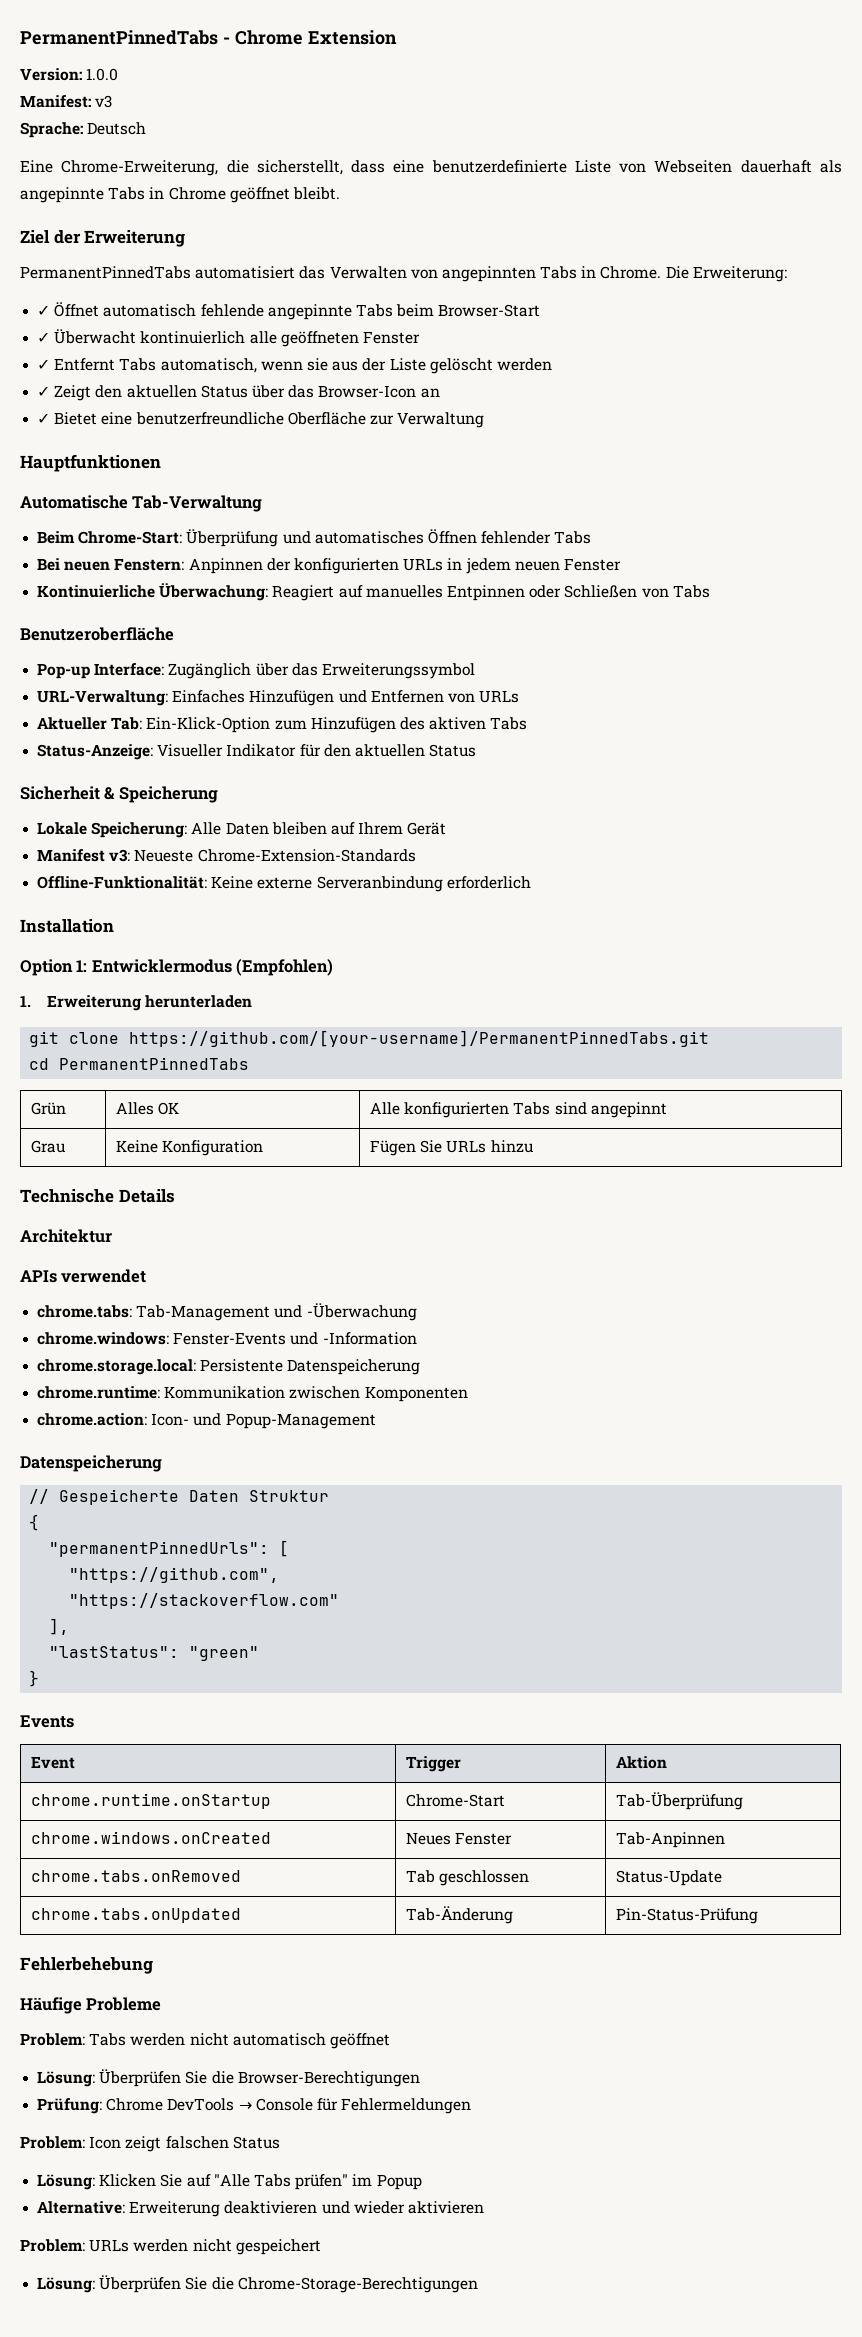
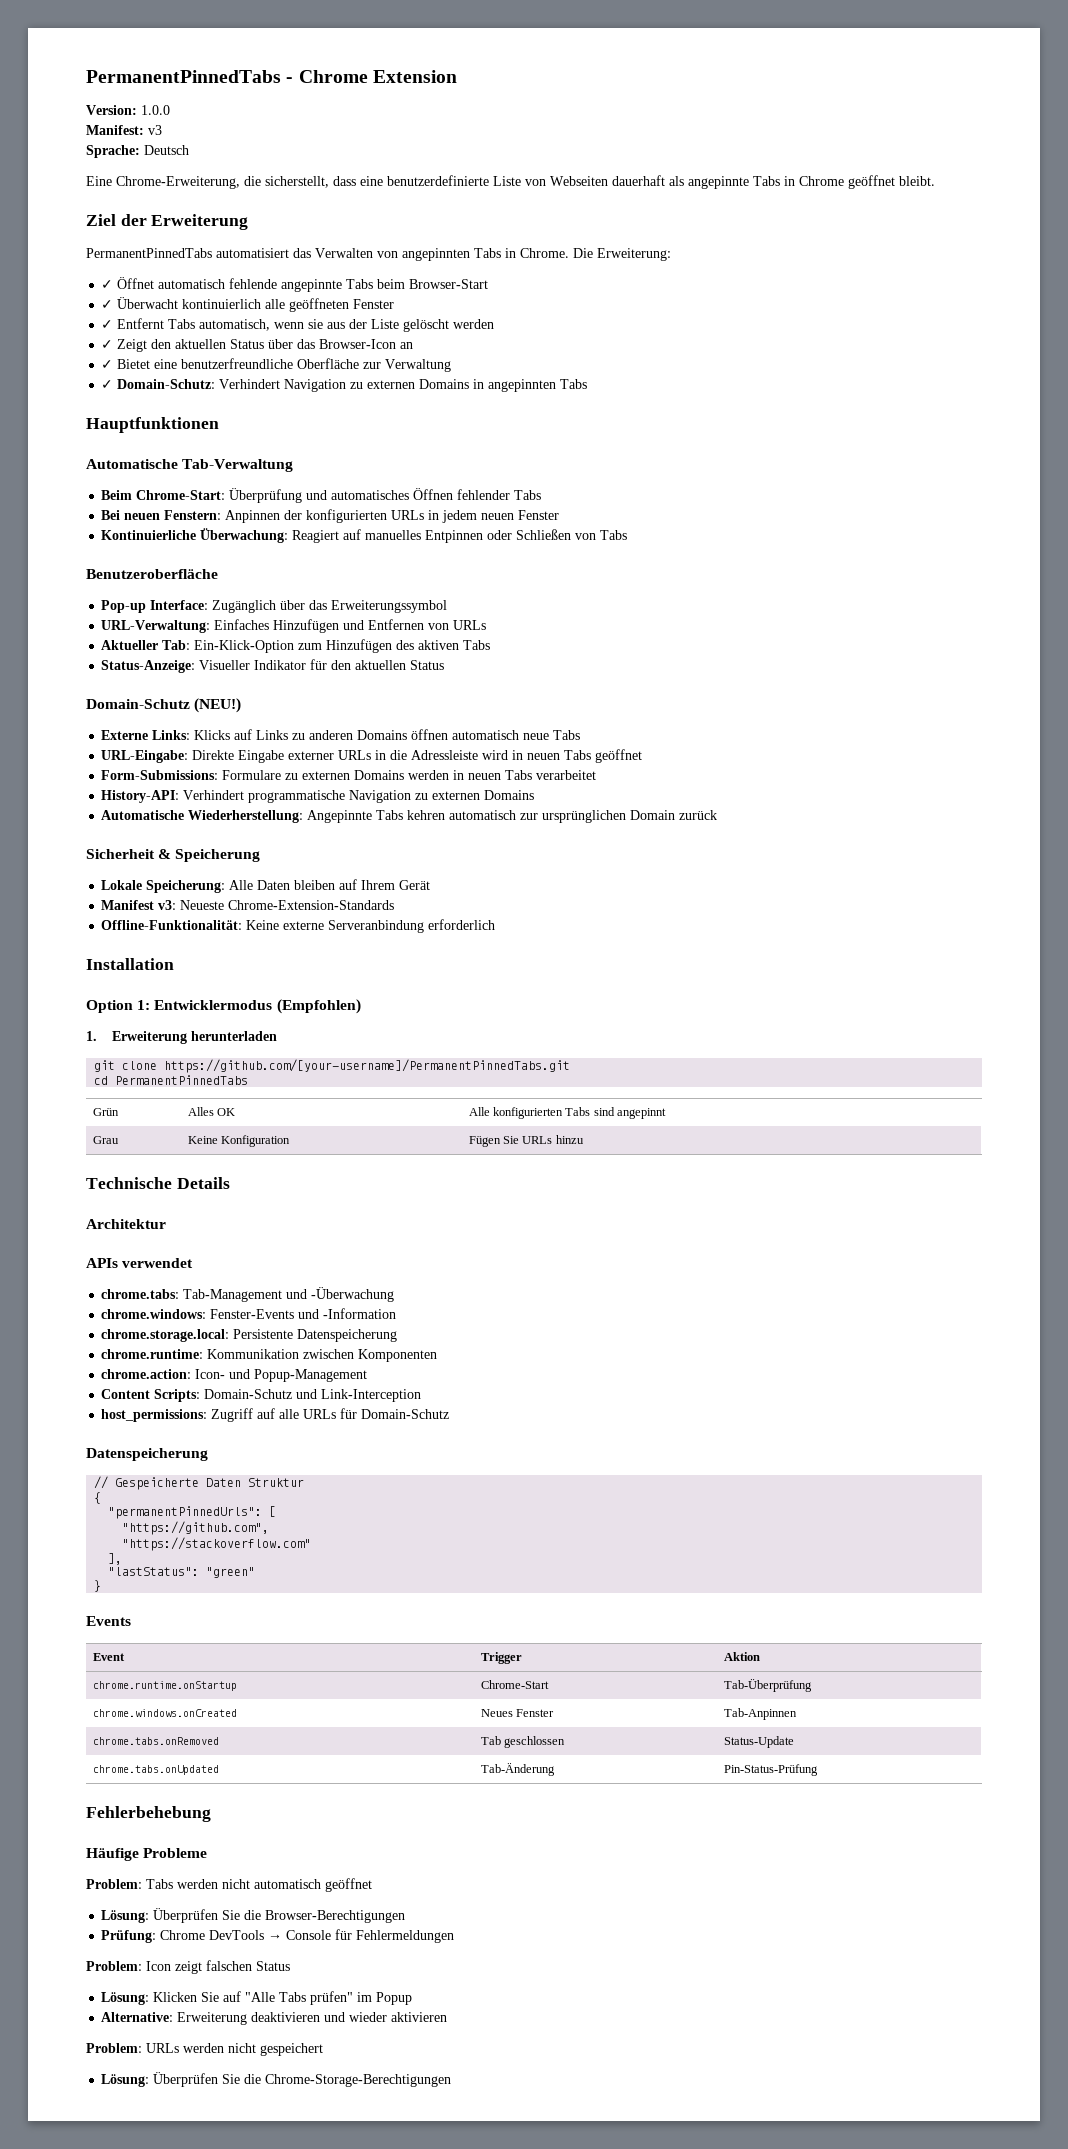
+ ✓ Domain-Schutz: Verhindert Navigation zu externen Domains in angepinnten Tabs
+ Domain-Schutz (NEU!)
+ Externe Links: Klicks auf Links zu anderen Domains öffnen automatisch neue Tabs
+ URL-Eingabe: Direkte Eingabe externer URLs in die Adressleiste wird in neuen Tabs geöffnet
+ Form-Submissions: Formulare zu externen Domains werden in neuen Tabs verarbeitet
+ History-API: Verhindert programmatische Navigation zu externen Domains
+ Automatische Wiederherstellung: Angepinnte Tabs kehren automatisch zur ursprünglichen Domain zurück
+ Content Scripts: Domain-Schutz und Link-Interception
+ host_permissions: Zugriff auf alle URLs für Domain-Schutz

